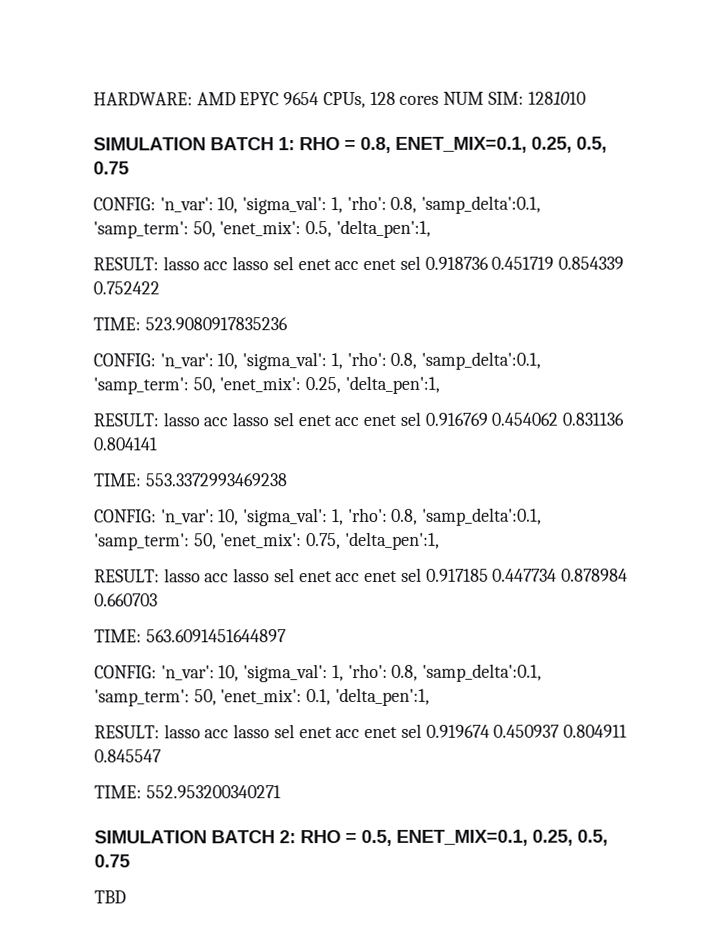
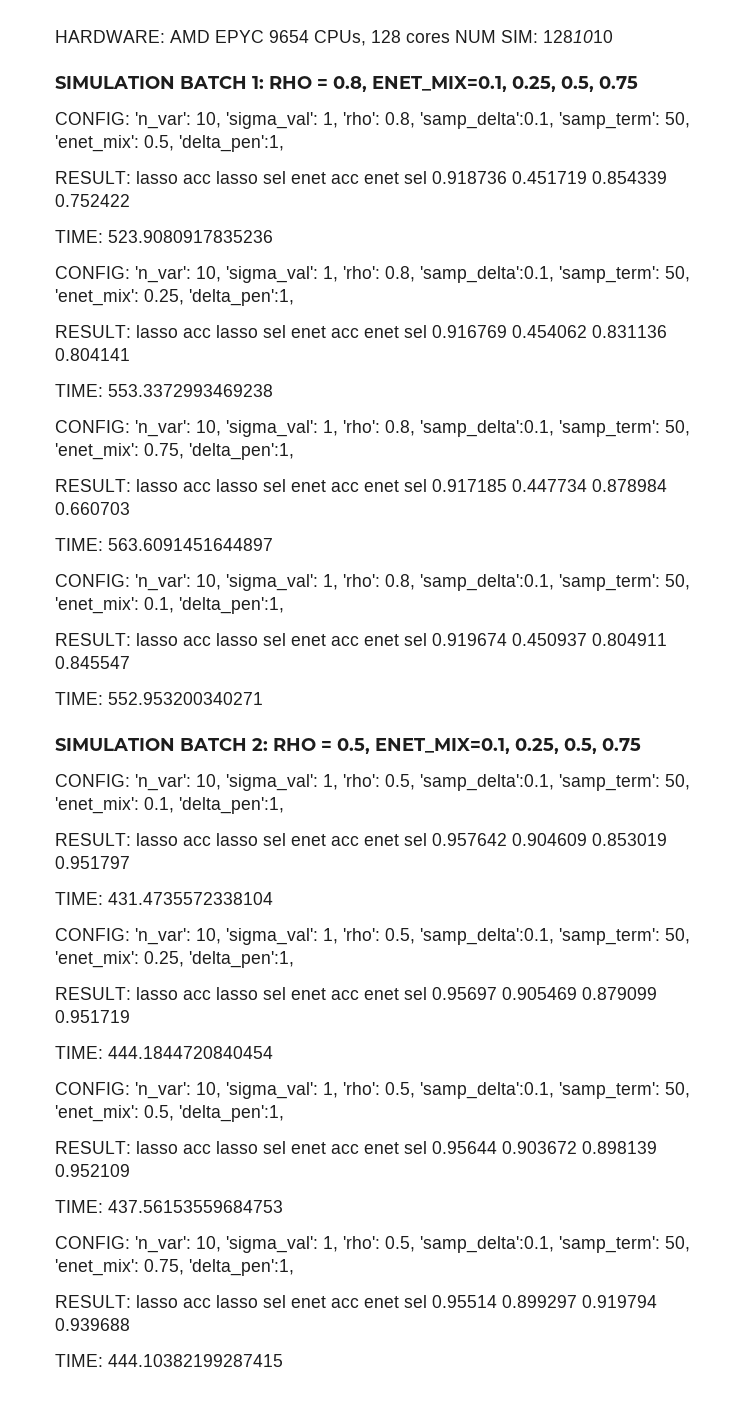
- TBD
+ CONFIG: 'n_var': 10, 'sigma_val': 1, 'rho': 0.5, 'samp_delta':0.1, 'samp_term': 50, 'enet_mix': 0.1, 'delta_pen':1,
+ RESULT: lasso acc lasso sel enet acc enet sel 0.957642 0.904609 0.853019 0.951797
+ TIME: 431.4735572338104
+ CONFIG: 'n_var': 10, 'sigma_val': 1, 'rho': 0.5, 'samp_delta':0.1, 'samp_term': 50, 'enet_mix': 0.25, 'delta_pen':1,
+ RESULT: lasso acc lasso sel enet acc enet sel 0.95697 0.905469 0.879099 0.951719
+ TIME: 444.1844720840454
+ CONFIG: 'n_var': 10, 'sigma_val': 1, 'rho': 0.5, 'samp_delta':0.1, 'samp_term': 50, 'enet_mix': 0.5, 'delta_pen':1,
+ RESULT: lasso acc lasso sel enet acc enet sel 0.95644 0.903672 0.898139 0.952109
+ TIME: 437.56153559684753
+ CONFIG: 'n_var': 10, 'sigma_val': 1, 'rho': 0.5, 'samp_delta':0.1, 'samp_term': 50, 'enet_mix': 0.75, 'delta_pen':1,
+ RESULT: lasso acc lasso sel enet acc enet sel 0.95514 0.899297 0.919794 0.939688
+ TIME: 444.10382199287415

